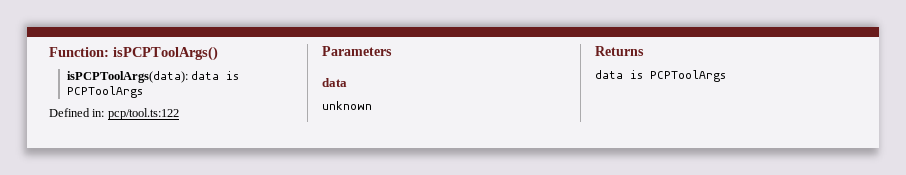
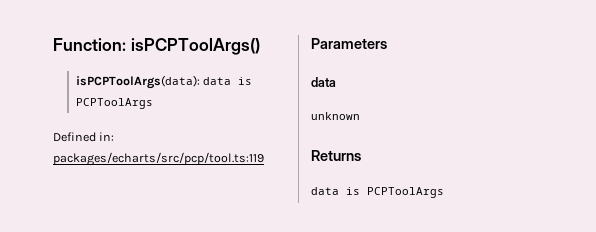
- Defined in: pcp/tool.ts:122
+ Defined in: packages/echarts/src/pcp/tool.ts:119

